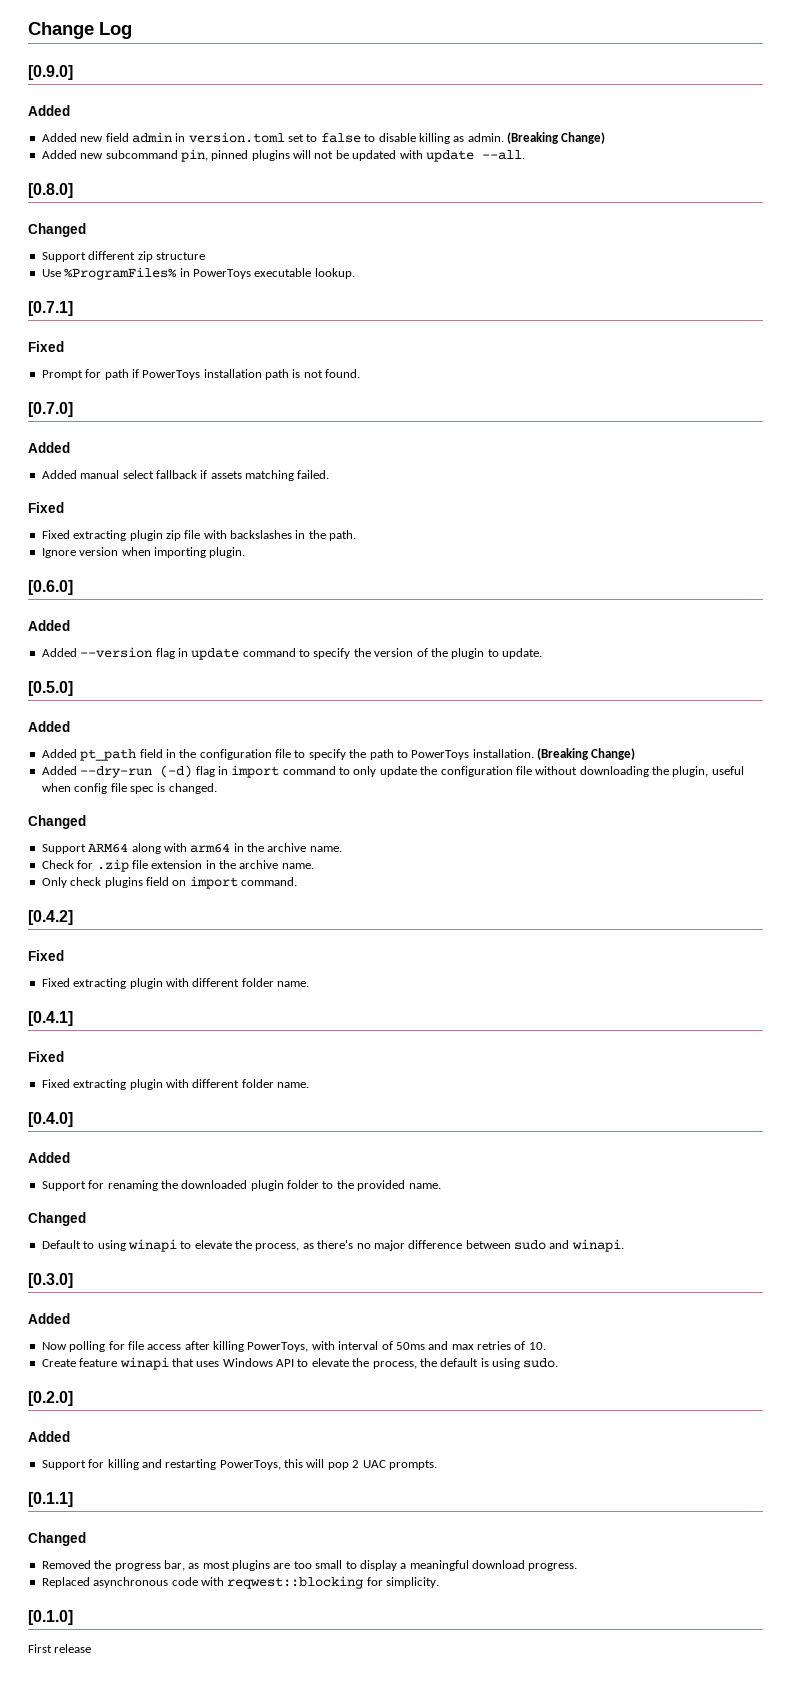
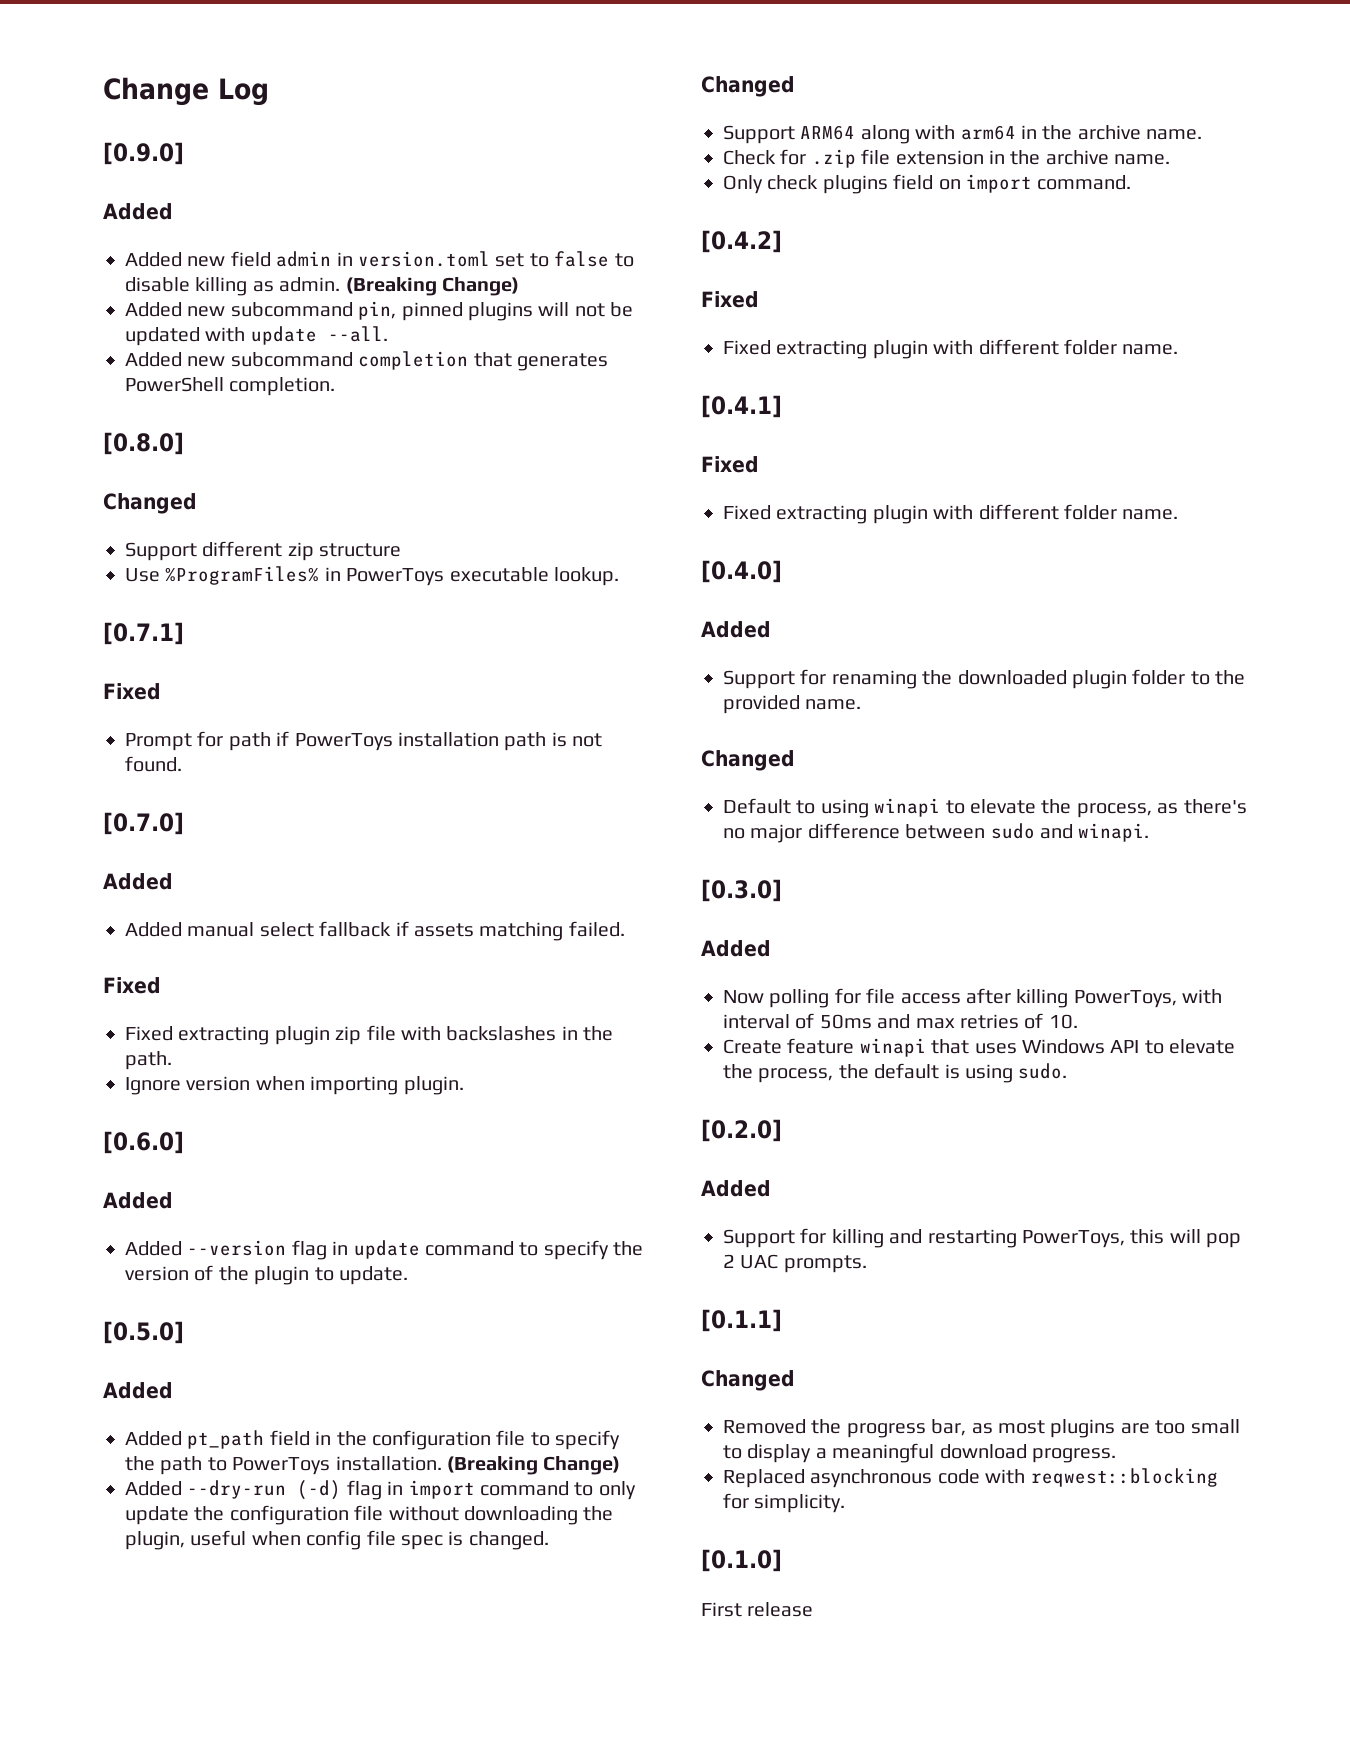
+ Added new subcommand completion that generates PowerShell completion.

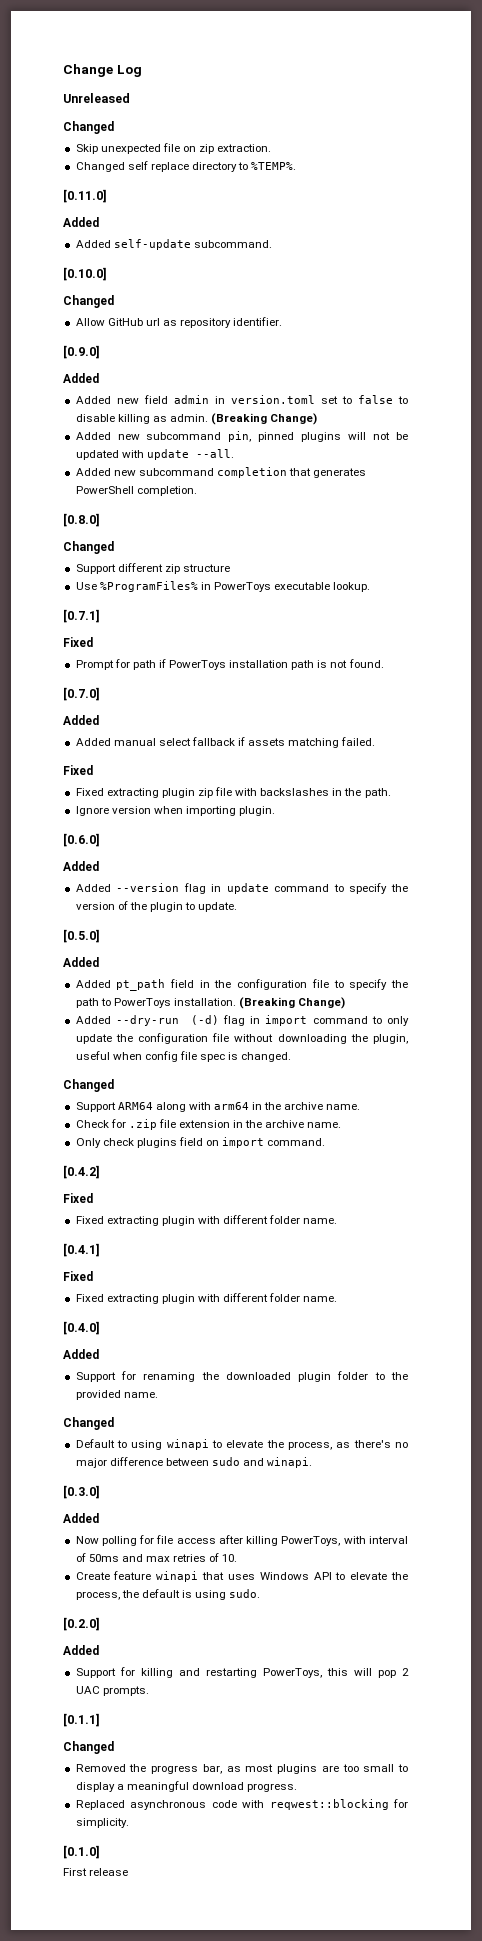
+ Unreleased
+ Changed
+ Skip unexpected file on zip extraction.
+ Changed self replace directory to %TEMP%.
+ [0.11.0]
+ Added
+ Added self-update subcommand.
+ [0.10.0]
+ Changed
+ Allow GitHub url as repository identifier.

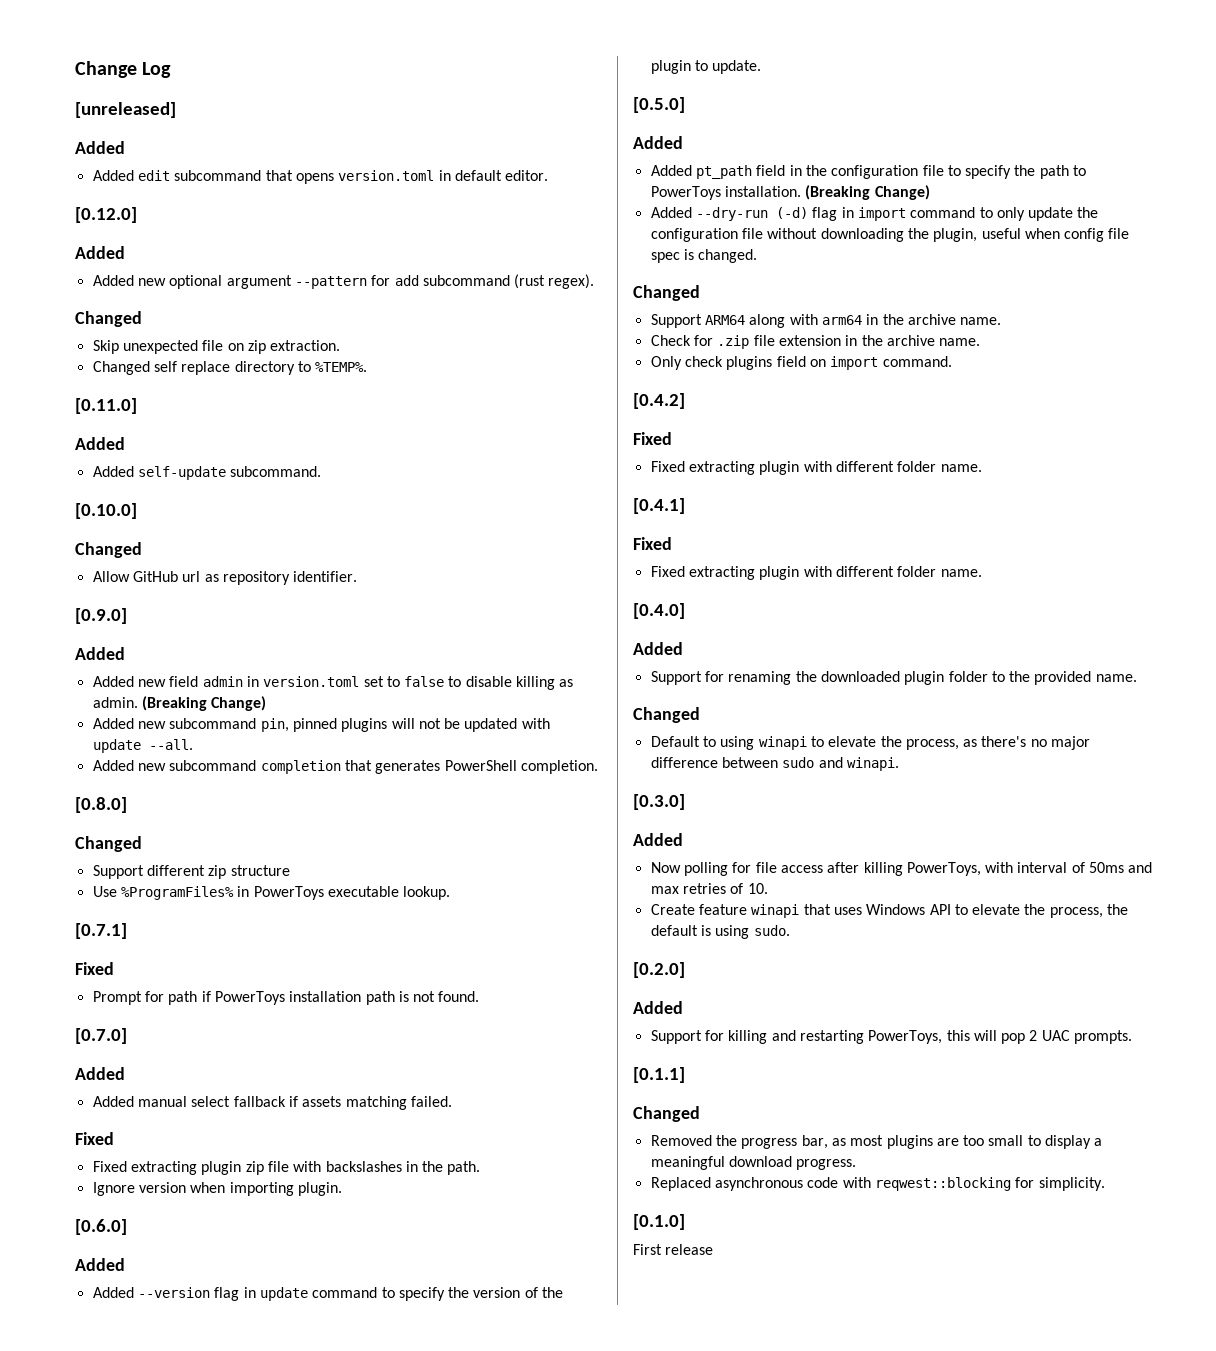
- Unreleased
+ [unreleased]
+ Added
+ Added edit subcommand that opens version.toml in default editor.
+ [0.12.0]
+ Added
+ Added new optional argument --pattern for add subcommand (rust regex).

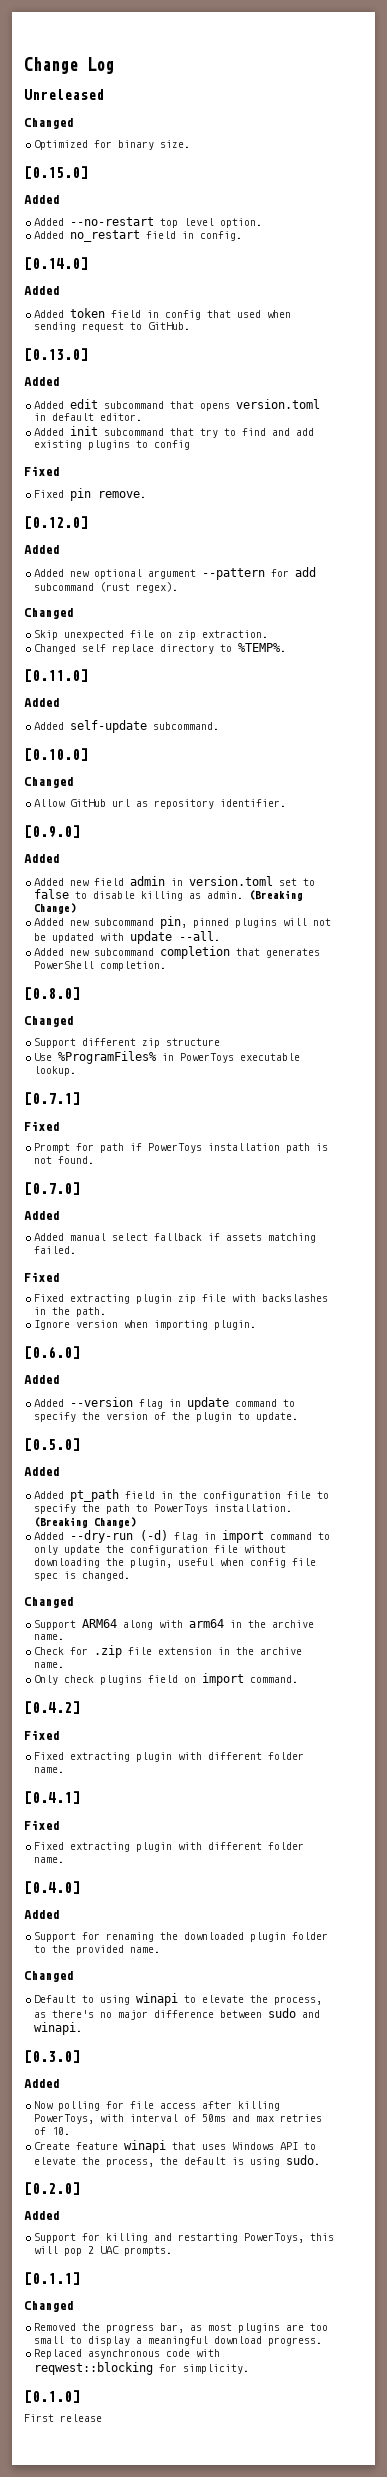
- [unreleased]
+ Unreleased
+ Changed
+ Optimized for binary size.
+ [0.15.0]
+ Added
+ Added --no-restart top level option.
+ Added no_restart field in config.
+ [0.14.0]
+ Added
+ Added token field in config that used when sending request to GitHub.
+ [0.13.0]
+ Added init subcommand that try to find and add existing plugins to config
+ Fixed
+ Fixed pin remove.

